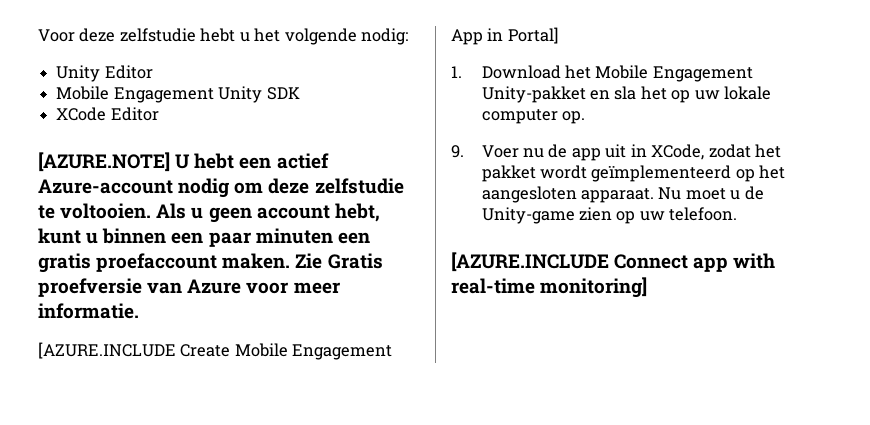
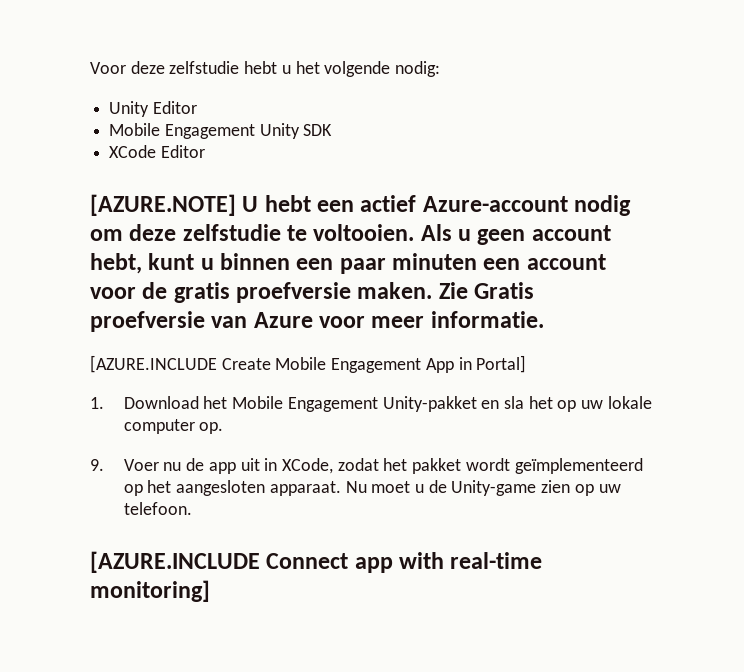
- Als u geen account hebt, kunt u binnen een paar minuten een gratis proefaccount maken.
+ Als u geen account hebt, kunt u binnen een paar minuten een account voor de gratis proefversie maken.

